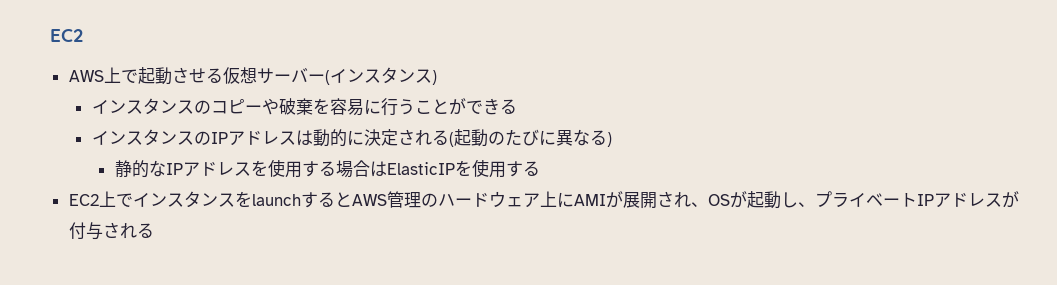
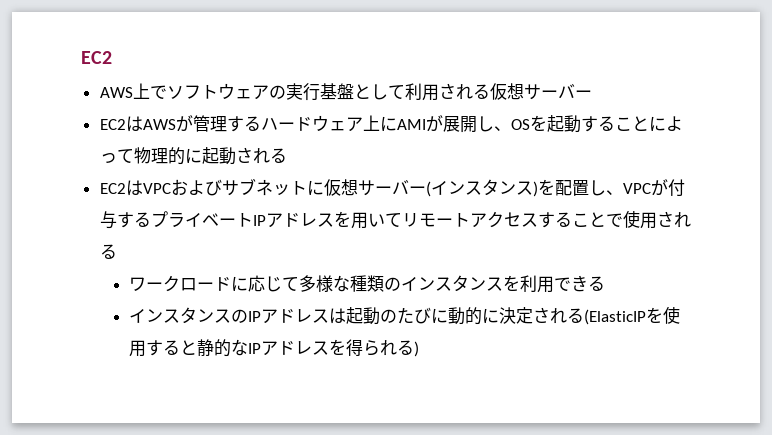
- AWS上で起動させる仮想サーバー(インスタンス)
- インスタンスのコピーや破棄を容易に行うことができる
+ AWS上でソフトウェアの実行基盤として利用される仮想サーバー
+ EC2はAWSが管理するハードウェア上にAMIが展開し、OSを起動することによって物理的に起動される
+ EC2はVPCおよびサブネットに仮想サーバー(インスタンス)を配置し、VPCが付与するプライベートIPアドレスを用いてリモートアクセスすることで使用される
+ ワークロードに応じて多様な種類のインスタンスを利用できる
- インスタンスのIPアドレスは動的に決定される(起動のたびに異なる)
- 静的なIPアドレスを使用する場合はElasticIPを使用する
- EC2上でインスタンスをlaunchするとAWS管理のハードウェア上にAMIが展開され、OSが起動し、プライベートIPアドレスが付与される
+ インスタンスのIPアドレスは起動のたびに動的に決定される(ElasticIPを使用すると静的なIPアドレスを得られる)

